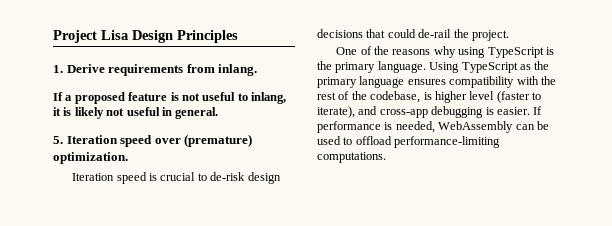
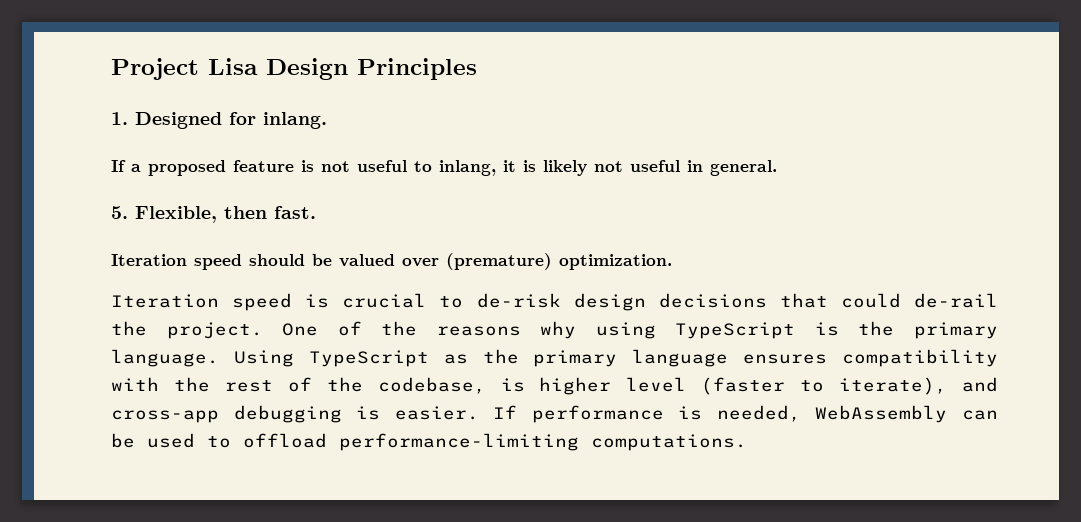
- 1. Derive requirements from inlang.
+ 1. Designed for inlang.
- 5. Iteration speed over (premature) optimization.
+ 5. Flexible, then fast.
+ Iteration speed should be valued over (premature) optimization.
- Iteration speed is crucial to de-risk design decisions that could de-rail the project.
- One of the reasons why using TypeScript is the primary language.
+ Iteration speed is crucial to de-risk design decisions that could de-rail the project. One of the reasons why using TypeScript is the primary language.

